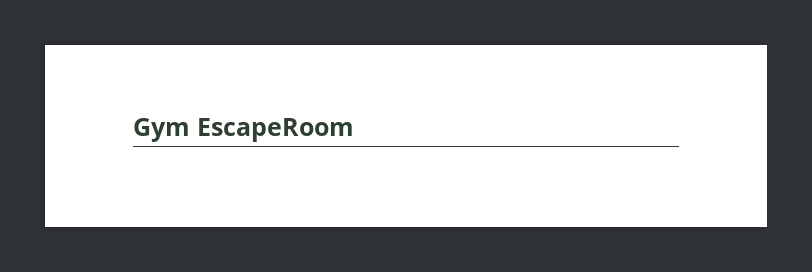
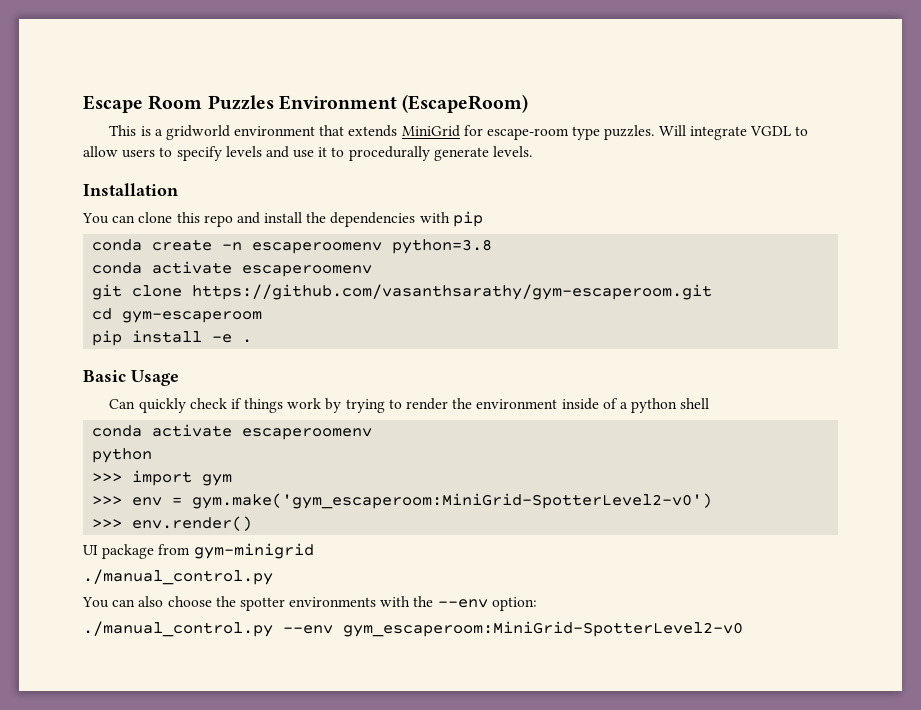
- Gym EscapeRoom
+ Escape Room Puzzles Environment (EscapeRoom)
+ This is a gridworld environment that extends MiniGrid for escape-room type puzzles. Will integrate VGDL to allow users to specify levels and use it to procedurally generate levels.
+ Installation
+ You can clone this repo and install the dependencies with pip
+ conda create -n escaperoomenv python=3.8
+ conda activate escaperoomenv
+ git clone https://github.com/vasanthsarathy/gym-escaperoom.git
+ cd gym-escaperoom
+ pip install -e .
+ Basic Usage
+ Can quickly check if things work by trying to render the environment inside of a python shell
+ conda activate escaperoomenv
+ python
+ >>> import gym
+ >>> env = gym.make('gym_escaperoom:MiniGrid-SpotterLevel2-v0')
+ >>> env.render()
+ UI package from gym-minigrid
+ ./manual_control.py
+ You can also choose the spotter environments with the --env option:
+ ./manual_control.py --env gym_escaperoom:MiniGrid-SpotterLevel2-v0

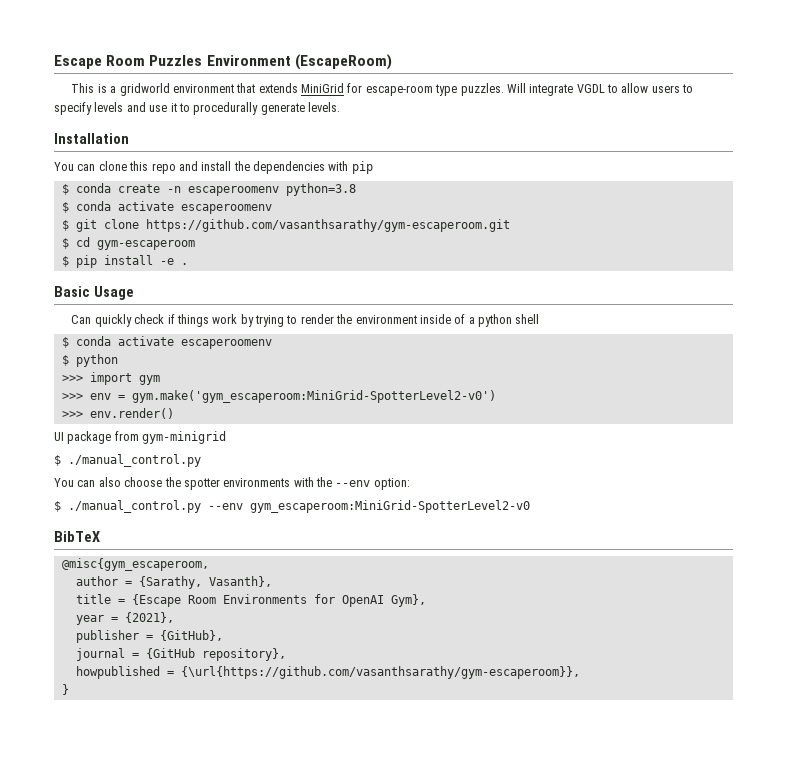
- conda create -n escaperoomenv python=3.8
- conda activate escaperoomenv
- git clone https://github.com/vasanthsarathy/gym-escaperoom.git
+ $ conda create -n escaperoomenv python=3.8
+ $ conda activate escaperoomenv
+ $ git clone https://github.com/vasanthsarathy/gym-escaperoom.git
- cd gym-escaperoom
+ $ cd gym-escaperoom
- pip install -e .
+ $ pip install -e .
  Can quickly check if things work by trying to render the environment inside of a python shell
- conda activate escaperoomenv
- python
+ $ conda activate escaperoomenv
+ $ python
  UI package from gym-minigrid
- ./manual_control.py
+ $ ./manual_control.py
- ./manual_control.py --env gym_escaperoom:MiniGrid-SpotterLevel2-v0
+ $ ./manual_control.py --env gym_escaperoom:MiniGrid-SpotterLevel2-v0
+ BibTeX
+ @misc{gym_escaperoom,
+ author = {Sarathy, Vasanth},
+ title = {Escape Room Environments for OpenAI Gym},
+ year = {2021},
+ publisher = {GitHub},
+ journal = {GitHub repository},
+ howpublished = {\url{https://github.com/vasanthsarathy/gym-escaperoom}},
+ }

